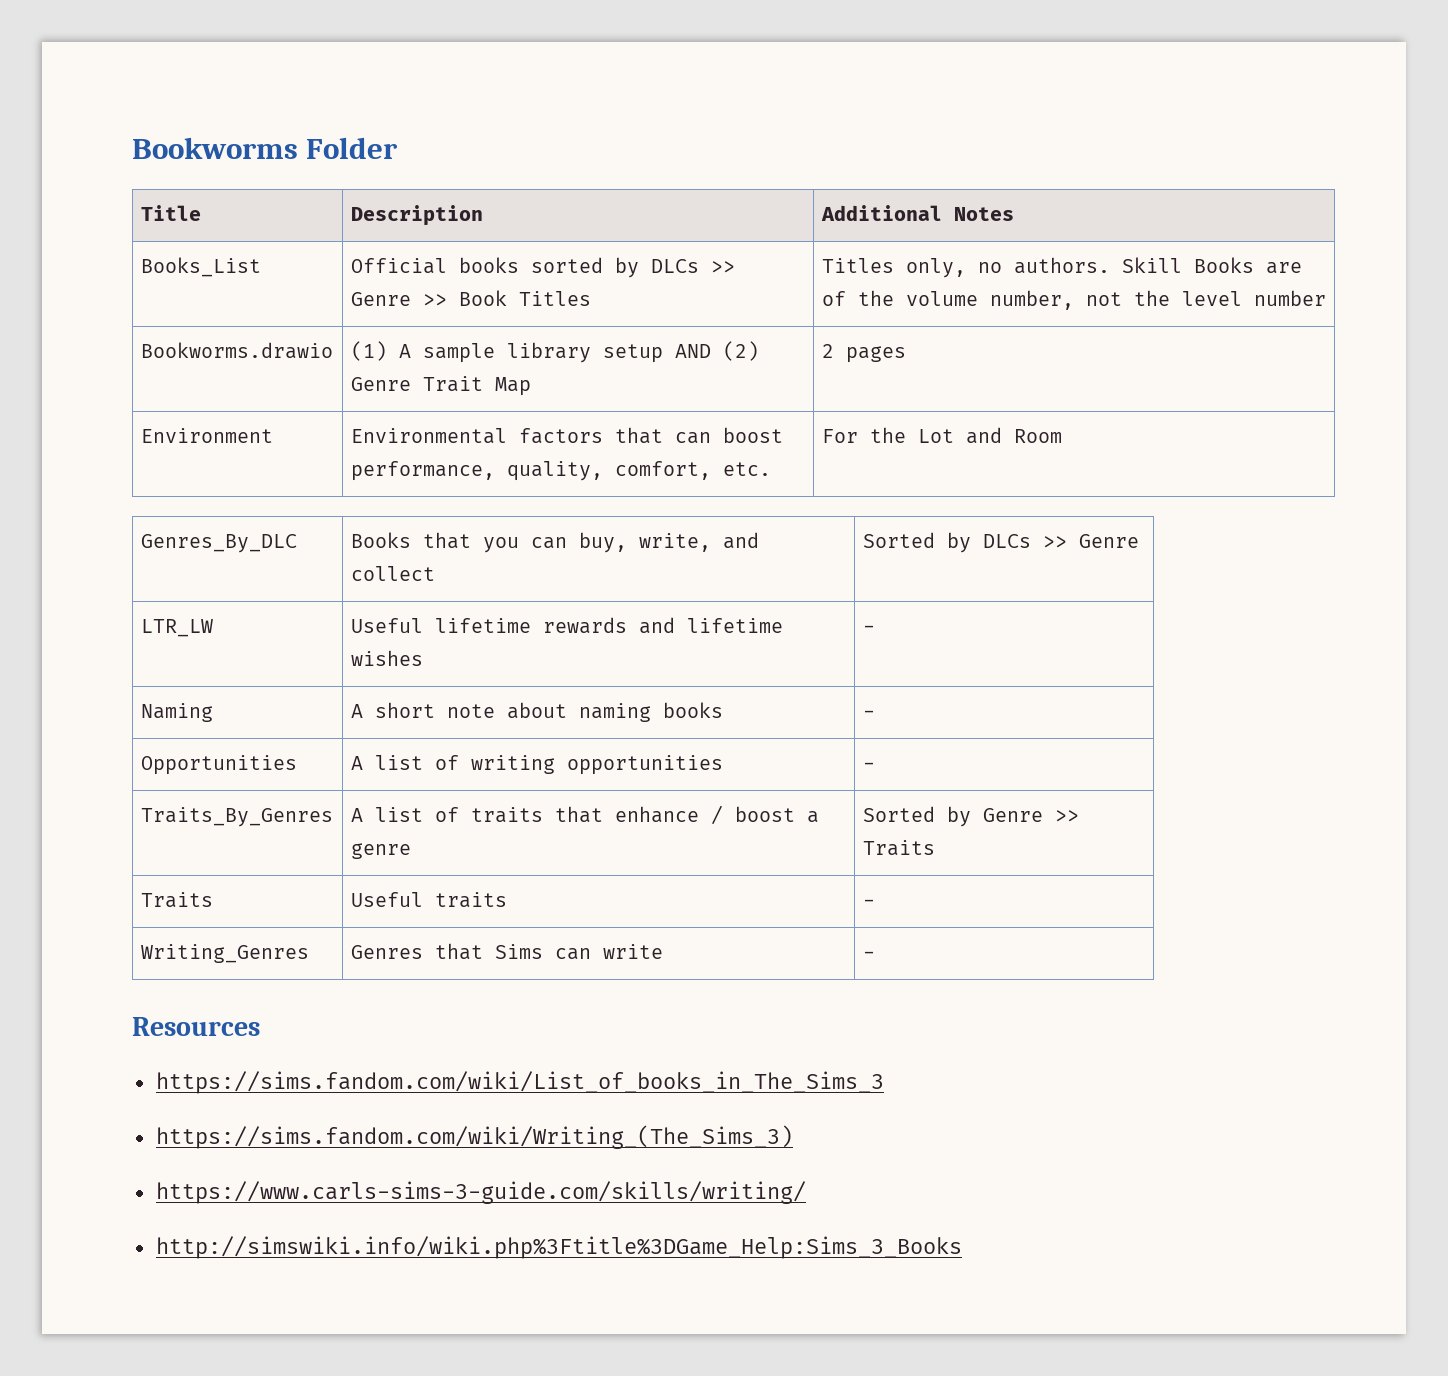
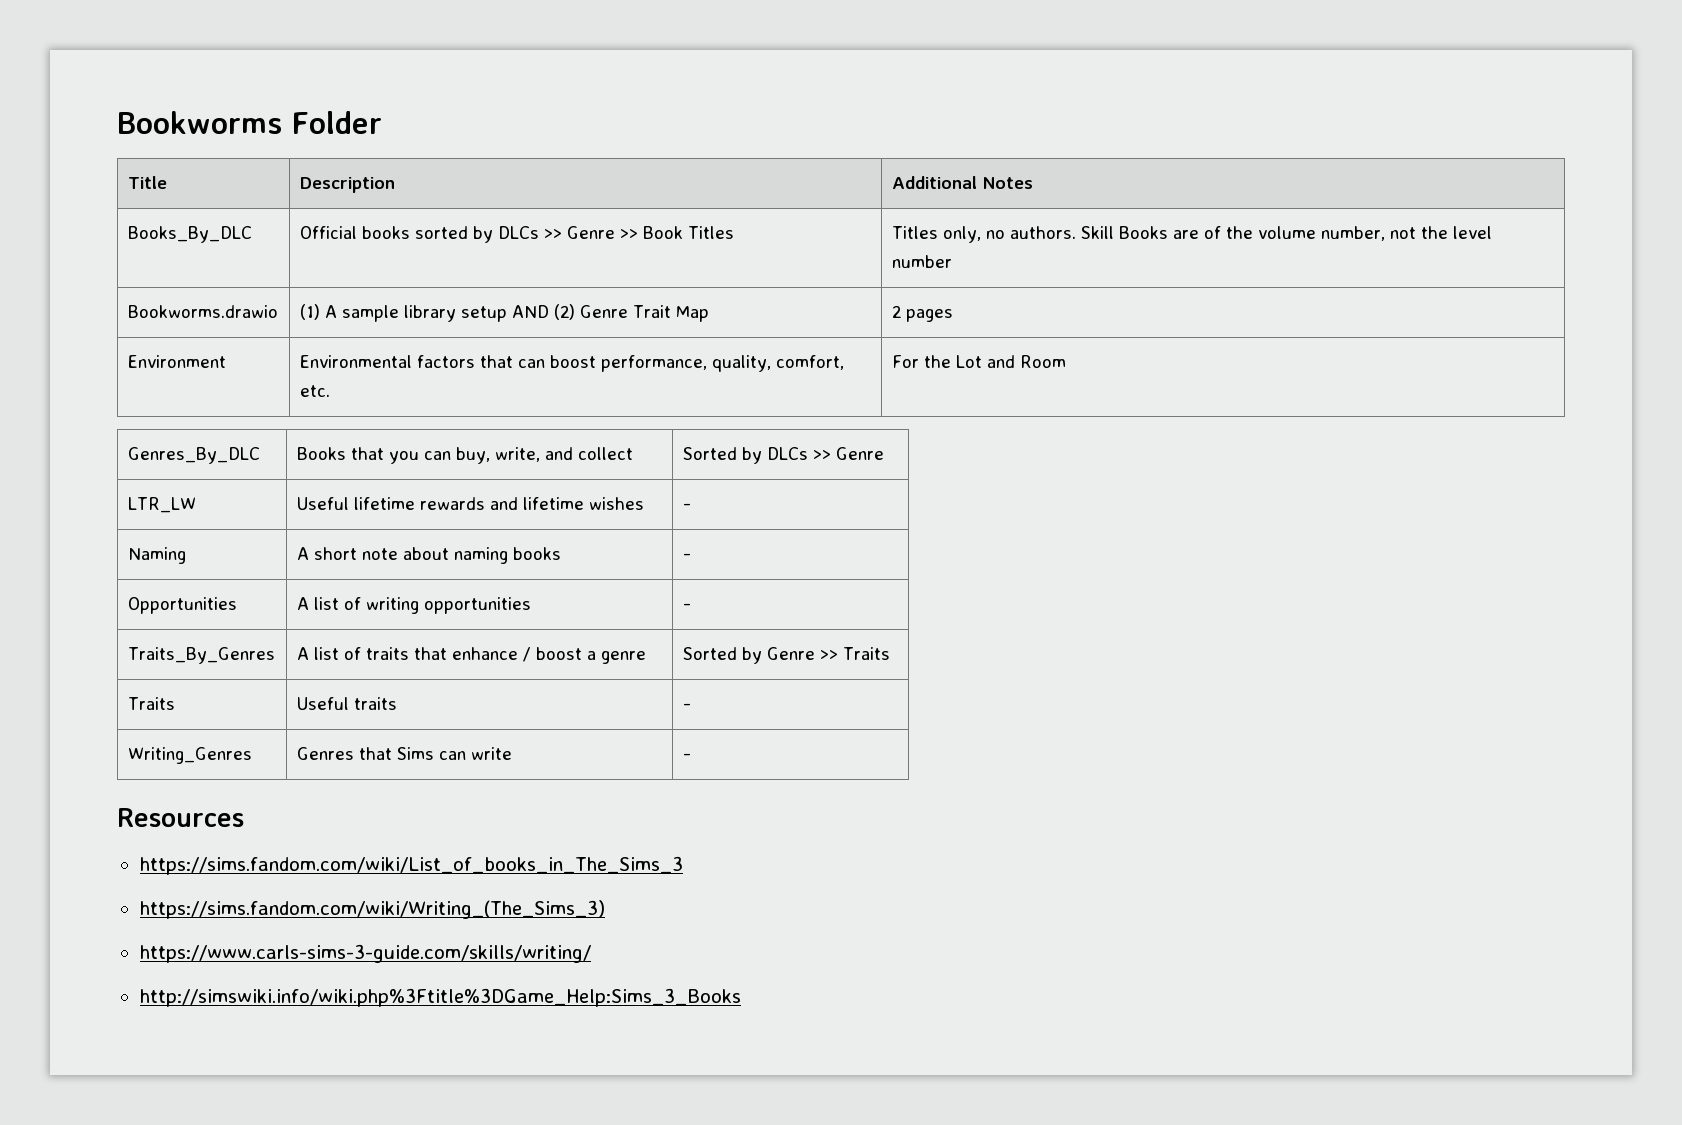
- Books_List | Official books sorted by DLCs >> Genre >> Book Titles | Titles only, no authors. Skill Books are of the volume number, not the level number
+ Books_By_DLC | Official books sorted by DLCs >> Genre >> Book Titles | Titles only, no authors. Skill Books are of the volume number, not the level number

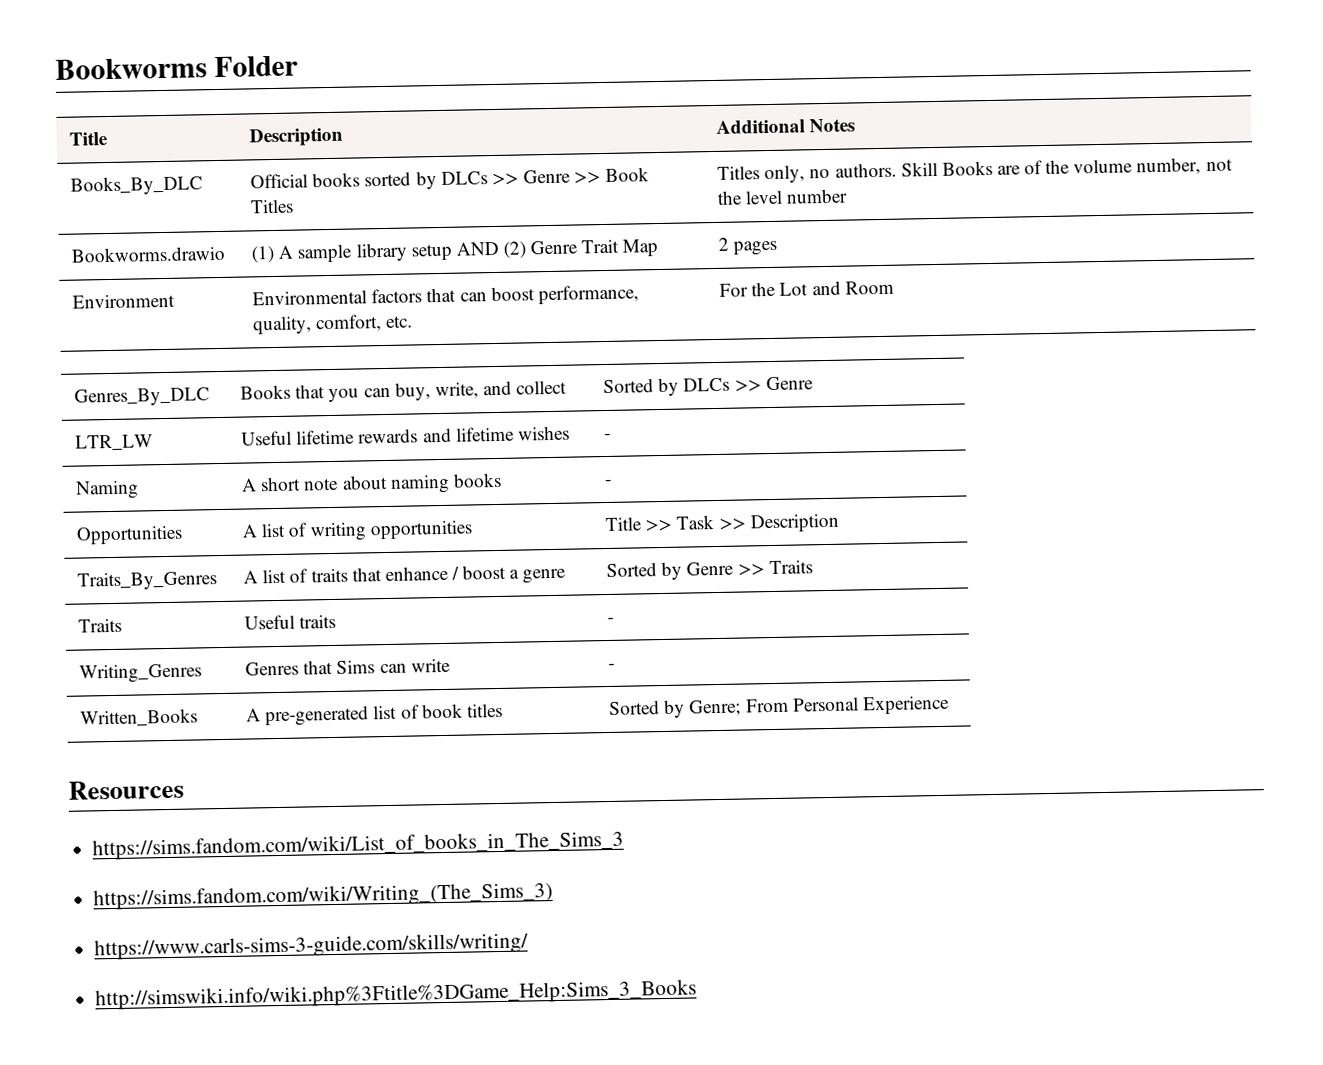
- Opportunities | A list of writing opportunities | -
+ Opportunities | A list of writing opportunities | Title >> Task >> Description
+ Written_Books | A pre-generated list of book titles | Sorted by Genre; From Personal Experience

